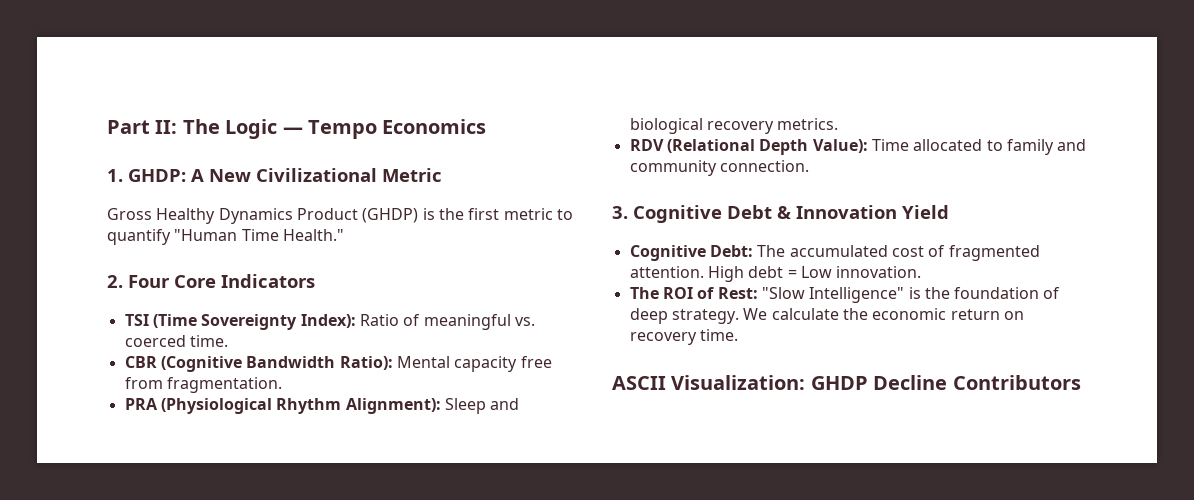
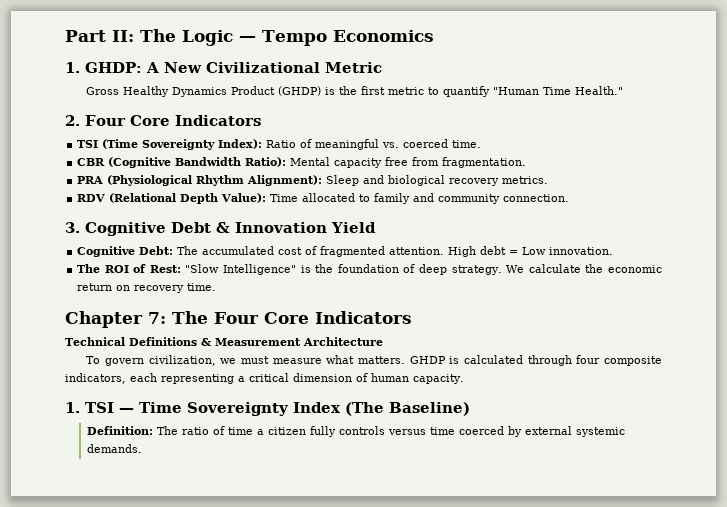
- ASCII Visualization: GHDP Decline Contributors
+ Chapter 7: The Four Core Indicators
+ Technical Definitions & Measurement Architecture
+ To govern civilization, we must measure what matters. GHDP is calculated through four composite indicators, each representing a critical dimension of human capacity.
+ 1. TSI — Time Sovereignty Index (The Baseline)
+ Definition: The ratio of time a citizen fully controls versus time coerced by external systemic demands.

